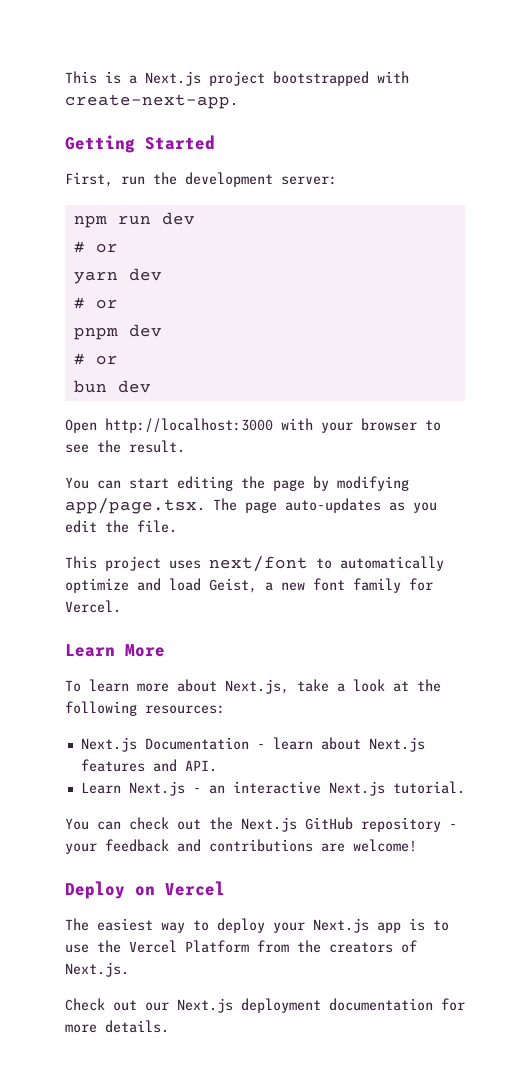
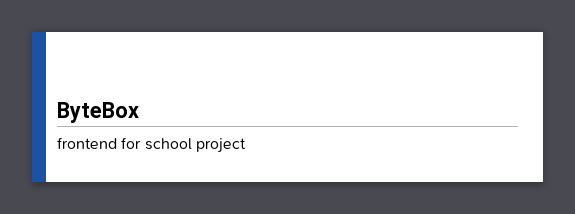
- This is a Next.js project bootstrapped with create-next-app.
- Getting Started
- First, run the development server:
- npm run dev
- # or
- yarn dev
- # or
- pnpm dev
- # or
- bun dev
- Open http://localhost:3000 with your browser to see the result.
- You can start editing the page by modifying app/page.tsx. The page auto-updates as you edit the file.
- This project uses next/font to automatically optimize and load Geist, a new font family for Vercel.
- Learn More
- To learn more about Next.js, take a look at the following resources:
- Next.js Documentation - learn about Next.js features and API.
- Learn Next.js - an interactive Next.js tutorial.
- You can check out the Next.js GitHub repository - your feedback and contributions are welcome!
- Deploy on Vercel
- The easiest way to deploy your Next.js app is to use the Vercel Platform from the creators of Next.js.
- Check out our Next.js deployment documentation for more details.
+ ByteBox
+ frontend for school project

